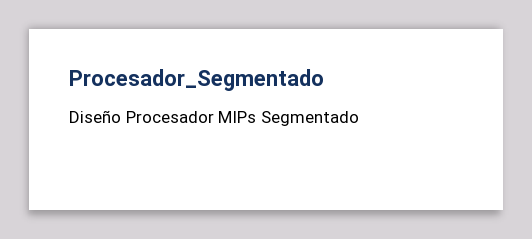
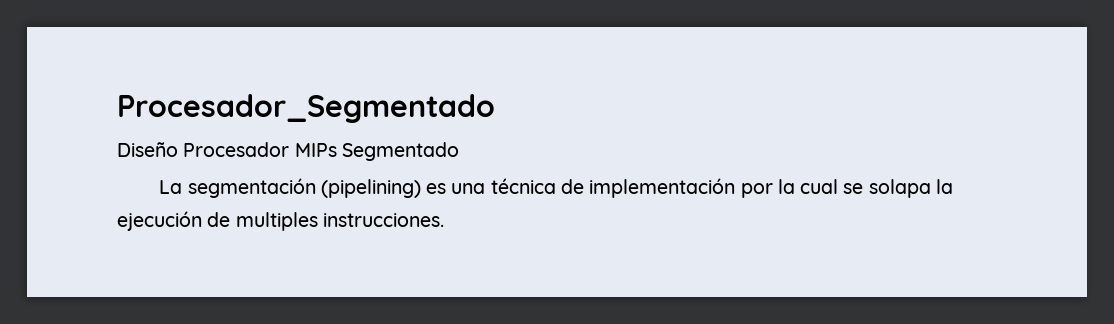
+ La segmentación (pipelining) es una técnica de implementación por la cual se solapa la ejecución de multiples instrucciones.

